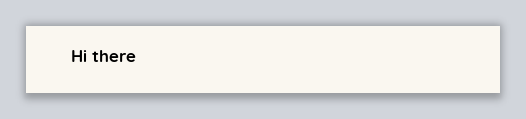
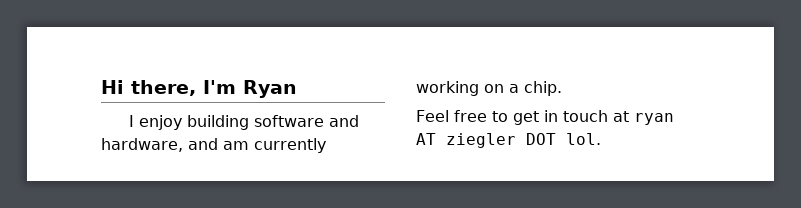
- Hi there
+ Hi there, I'm Ryan
+ I enjoy building software and hardware, and am currently working on a chip.
+ Feel free to get in touch at ryan AT ziegler DOT lol.

